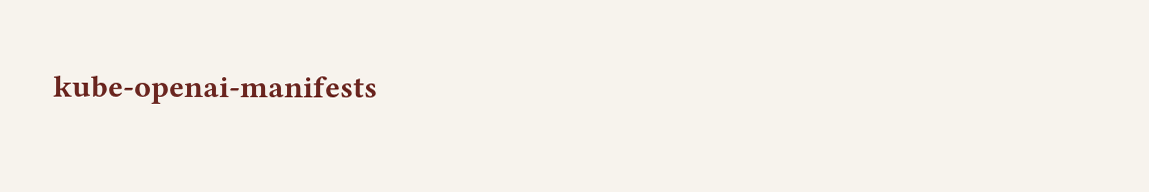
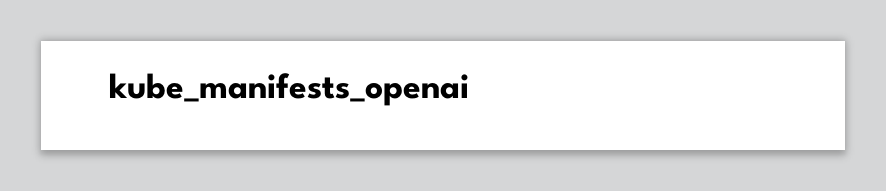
- kube-openai-manifests
+ kube_manifests_openai

